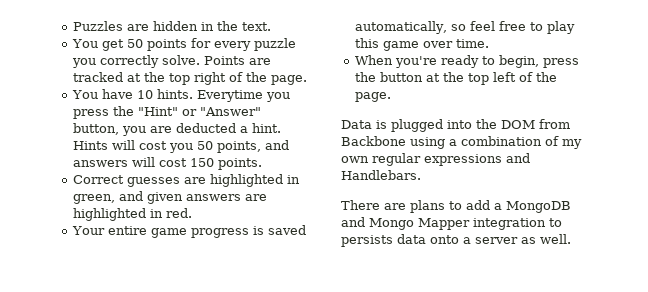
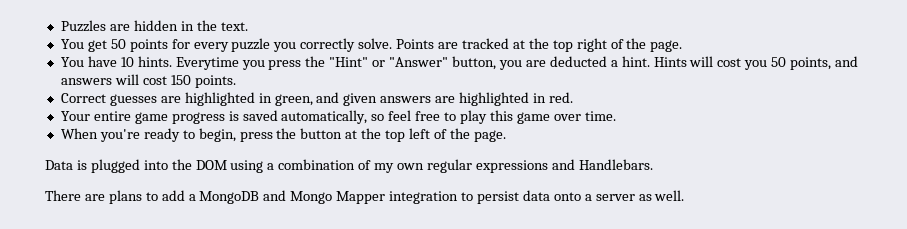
- Data is plugged into the DOM from Backbone using a combination of my own regular expressions and Handlebars.
+ Data is plugged into the DOM using a combination of my own regular expressions and Handlebars.
- There are plans to add a MongoDB and Mongo Mapper integration to persists data onto a server as well.
+ There are plans to add a MongoDB and Mongo Mapper integration to persist data onto a server as well.

